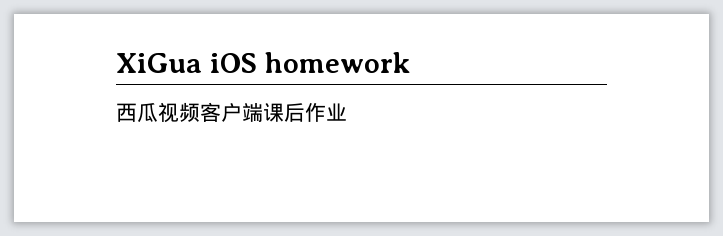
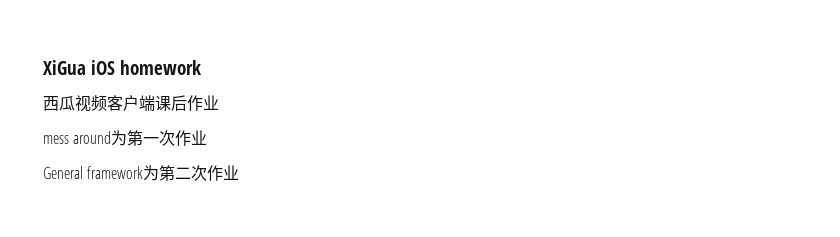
+ mess around为第一次作业
+ General framework为第二次作业

